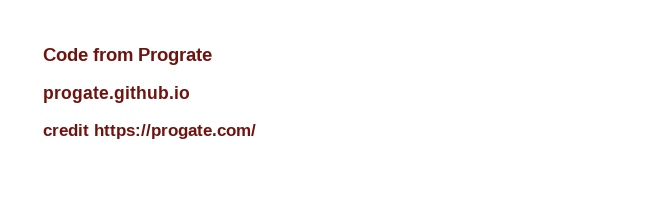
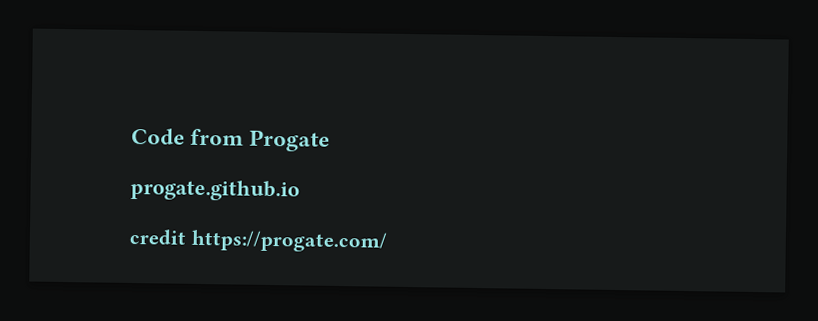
- Code from Prograte
+ Code from Progate

